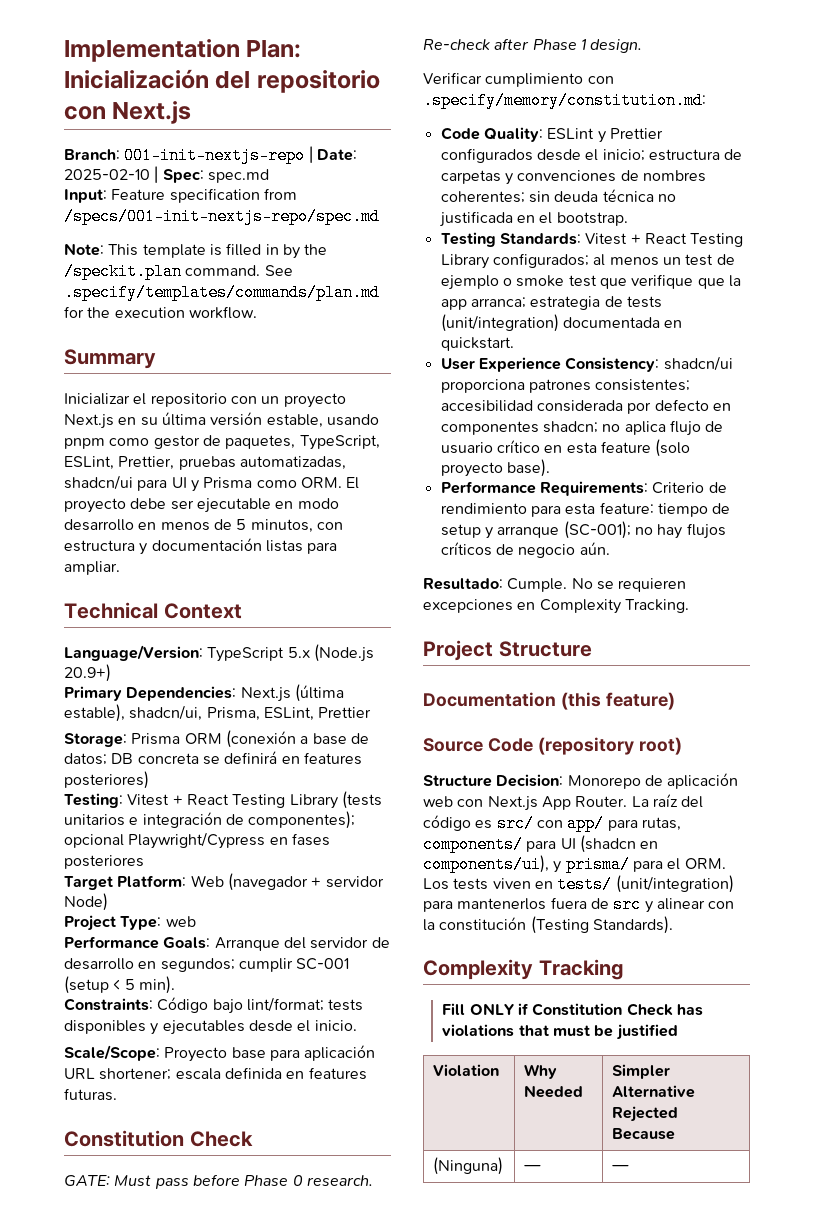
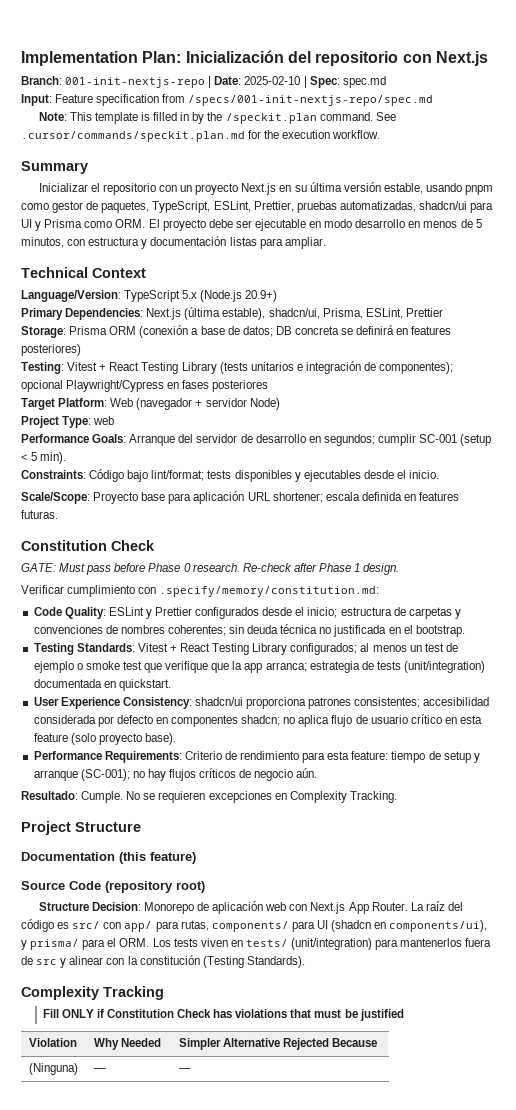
- See .specify/templates/commands/plan.md for the execution workflow.
+ See .cursor/commands/speckit.plan.md for the execution workflow.

